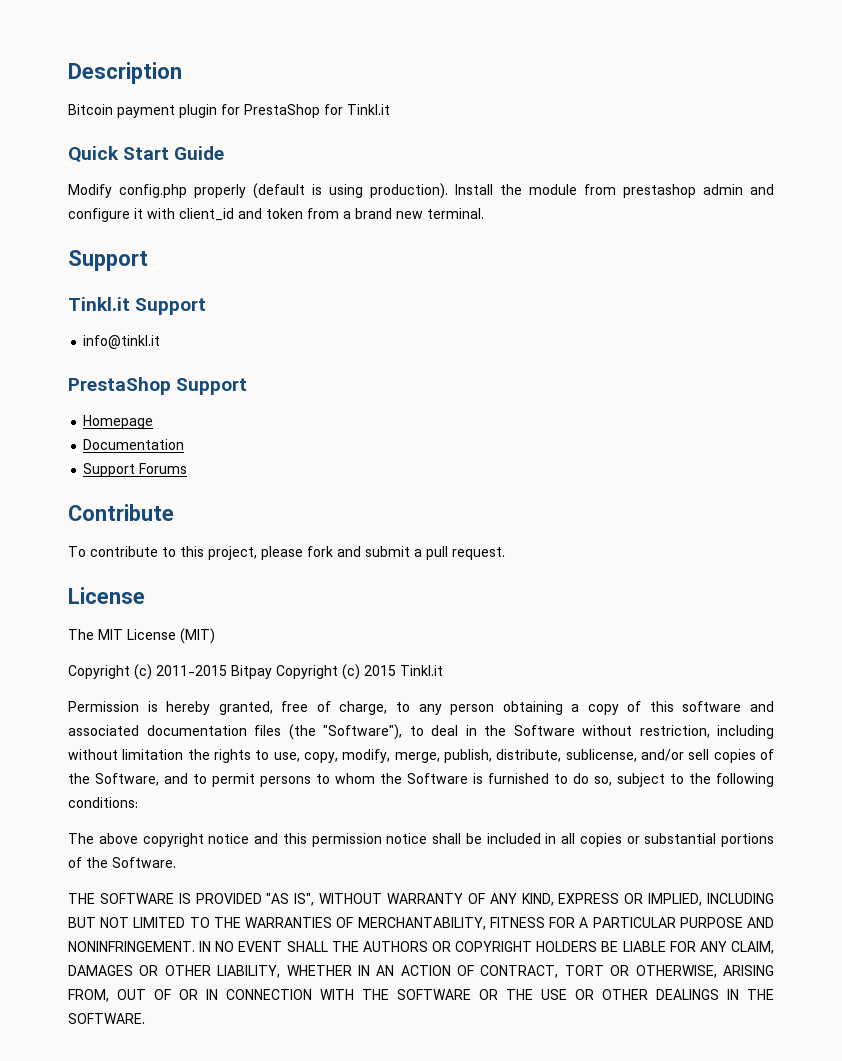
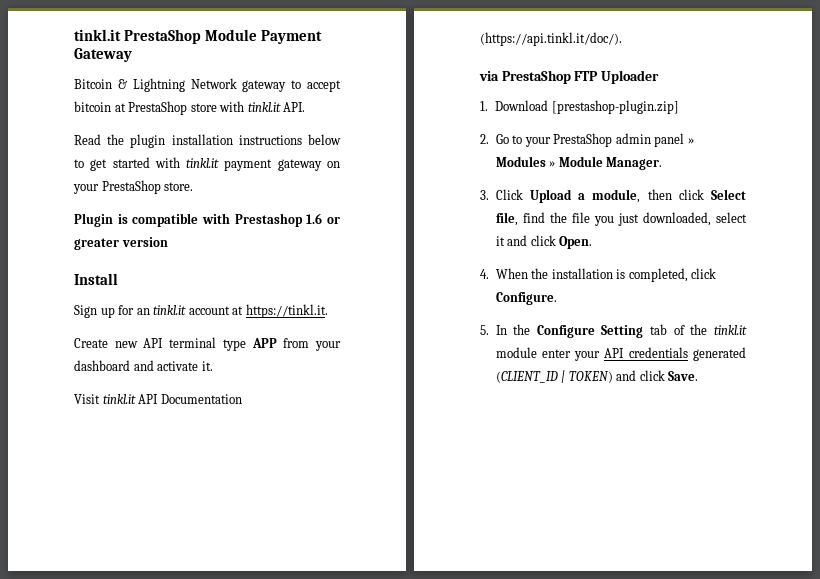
- Description
- Bitcoin payment plugin for PrestaShop for Tinkl.it
- Quick Start Guide
- Modify config.php properly (default is using production). Install the module from prestashop admin and configure it with client_id and token from a brand new terminal.
- Support
- Tinkl.it Support
- info@tinkl.it
- PrestaShop Support
- Homepage
- Documentation
- Support Forums
- Contribute
- To contribute to this project, please fork and submit a pull request.
- License
- The MIT License (MIT)
- Copyright (c) 2011-2015 Bitpay Copyright (c) 2015 Tinkl.it
- Permission is hereby granted, free of charge, to any person obtaining a copy of this software and associated documentation files (the "Software"), to deal in the Software without restriction, including without limitation the rights to use, copy, modify, merge, publish, distribute, sublicense, and/or sell copies of the Software, and to permit persons to whom the Software is furnished to do so, subject to the following conditions:
- The above copyright notice and this permission notice shall be included in all copies or substantial portions of the Software.
- THE SOFTWARE IS PROVIDED "AS IS", WITHOUT WARRANTY OF ANY KIND, EXPRESS OR IMPLIED, INCLUDING BUT NOT LIMITED TO THE WARRANTIES OF MERCHANTABILITY, FITNESS FOR A PARTICULAR PURPOSE AND NONINFRINGEMENT. IN NO EVENT SHALL THE AUTHORS OR COPYRIGHT HOLDERS BE LIABLE FOR ANY CLAIM, DAMAGES OR OTHER LIABILITY, WHETHER IN AN ACTION OF CONTRACT, TORT OR OTHERWISE, ARISING FROM, OUT OF OR IN CONNECTION WITH THE SOFTWARE OR THE USE OR OTHER DEALINGS IN THE SOFTWARE.
+ tinkl.it PrestaShop Module Payment Gateway
+ Bitcoin & Lightning Network gateway to accept bitcoin at PrestaShop store with tinkl.it API.
+ Read the plugin installation instructions below to get started with tinkl.it payment gateway on your PrestaShop store.
+ Plugin is compatible with Prestashop 1.6 or greater version
+ Install
+ Sign up for an tinkl.it account at https://tinkl.it.
+ Create new API terminal type APP from your dashboard and activate it.
+ Visit tinkl.it API Documentation (https://api.tinkl.it/doc/).
+ via PrestaShop FTP Uploader
+ 1. Download [prestashop-plugin.zip]
+ 2. Go to your PrestaShop admin panel » Modules » Module Manager.
+ 3. Click Upload a module, then click Select file, find the file you just downloaded, select it and click Open.
+ 4. When the installation is completed, click Configure.
+ 5. In the Configure Setting tab of the tinkl.it module enter your API credentials generated (CLIENT_ID | TOKEN) and click Save.

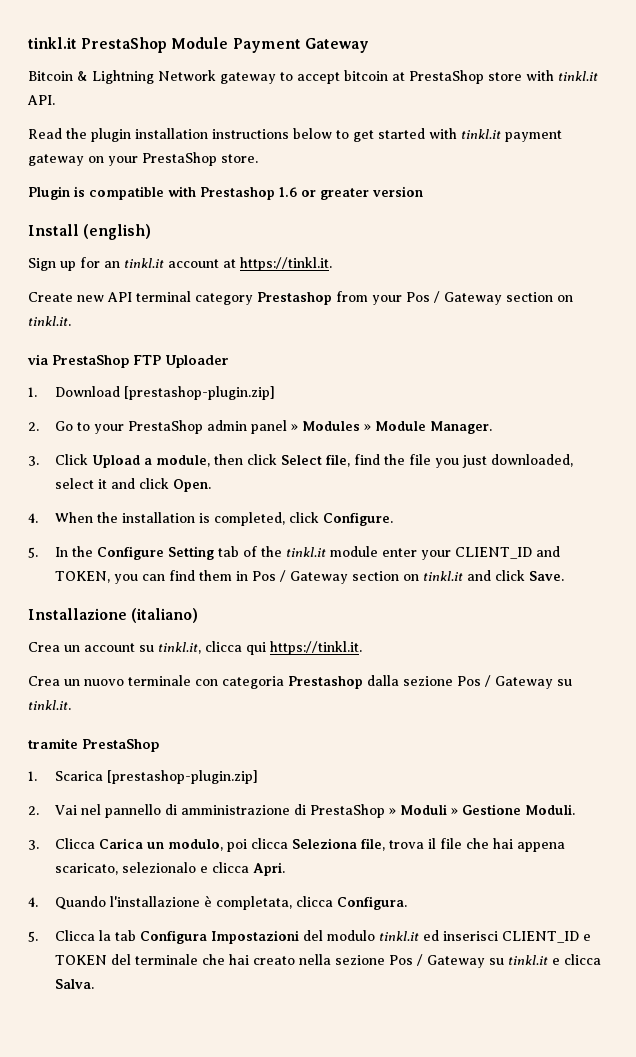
- Install
+ Install (english)
- Create new API terminal type APP from your dashboard and activate it.
- Visit tinkl.it API Documentation (https://api.tinkl.it/doc/).
+ Create new API terminal category Prestashop from your Pos / Gateway section on tinkl.it.
- 5. In the Configure Setting tab of the tinkl.it module enter your API credentials generated (CLIENT_ID | TOKEN) and click Save.
+ 5. In the Configure Setting tab of the tinkl.it module enter your CLIENT_ID and TOKEN, you can find them in Pos / Gateway section on tinkl.it and click Save.
+ Installazione (italiano)
+ Crea un account su tinkl.it, clicca qui https://tinkl.it.
+ Crea un nuovo terminale con categoria Prestashop dalla sezione Pos / Gateway su tinkl.it.
+ tramite PrestaShop
+ 1. Scarica [prestashop-plugin.zip]
+ 2. Vai nel pannello di amministrazione di PrestaShop » Moduli » Gestione Moduli.
+ 3. Clicca Carica un modulo, poi clicca Seleziona file, trova il file che hai appena scaricato, selezionalo e clicca Apri.
+ 4. Quando l'installazione è completata, clicca Configura.
+ 5. Clicca la tab Configura Impostazioni del modulo tinkl.it ed inserisci CLIENT_ID e TOKEN del terminale che hai creato nella sezione Pos / Gateway su tinkl.it e clicca Salva.

